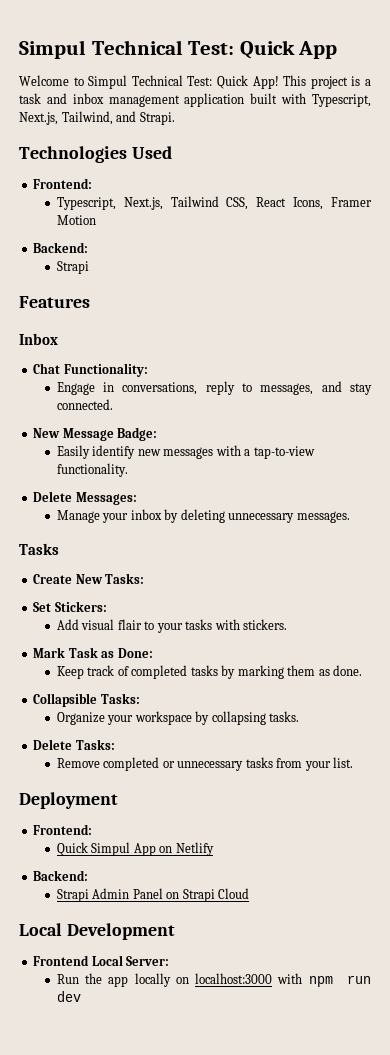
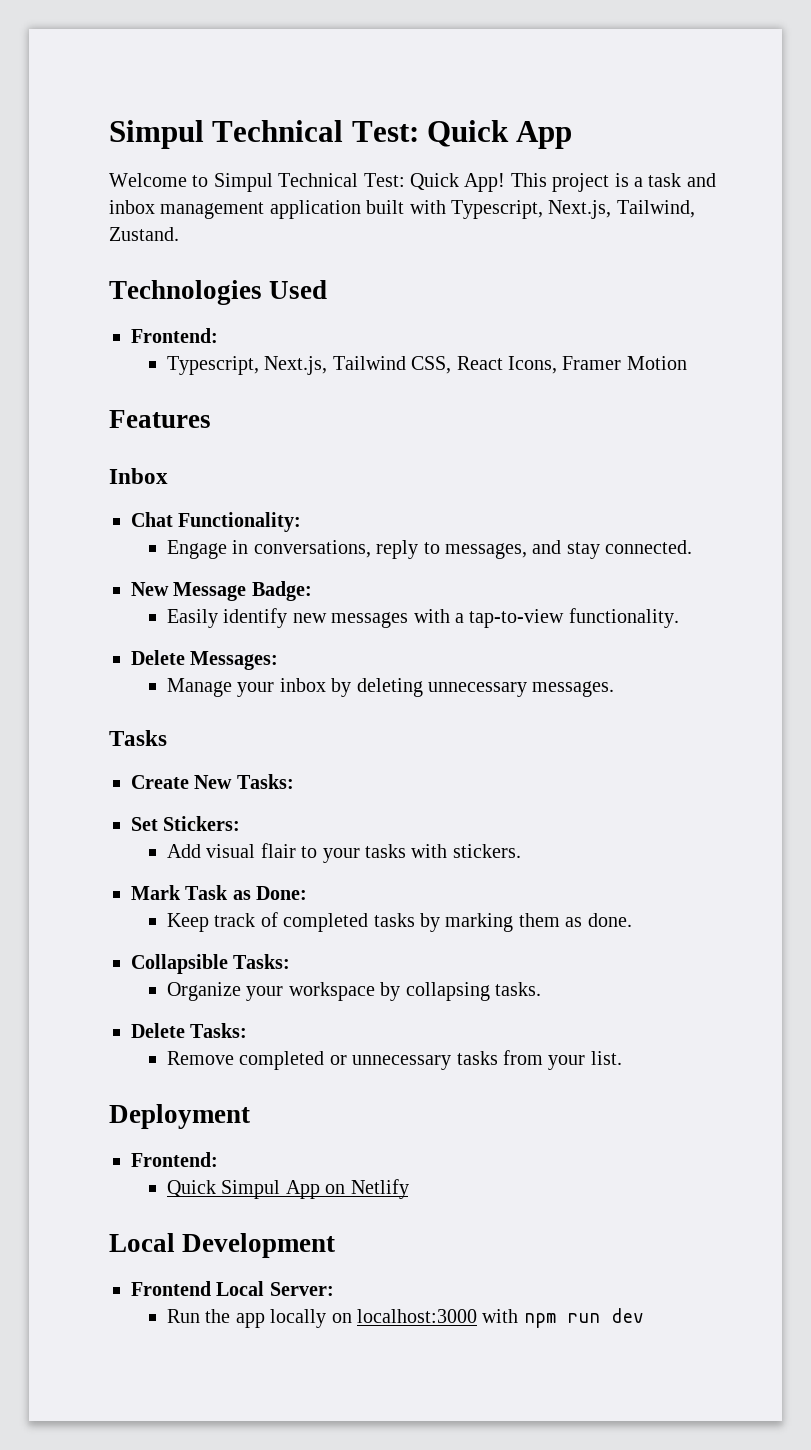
- This project is a task and inbox management application built with Typescript, Next.js, Tailwind, and Strapi.
+ This project is a task and inbox management application built with Typescript, Next.js, Tailwind, Zustand.
  Typescript, Next.js, Tailwind CSS, React Icons, Framer Motion
- Backend:
- Strapi
  Quick Simpul App on Netlify
- Backend:
- Strapi Admin Panel on Strapi Cloud

